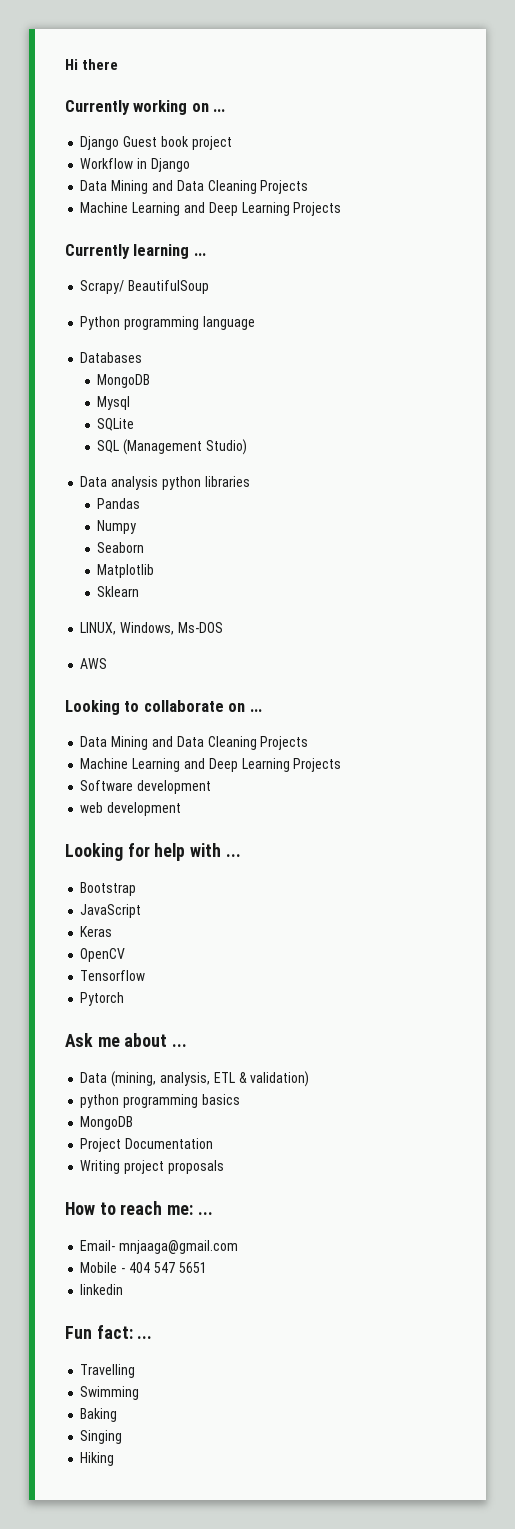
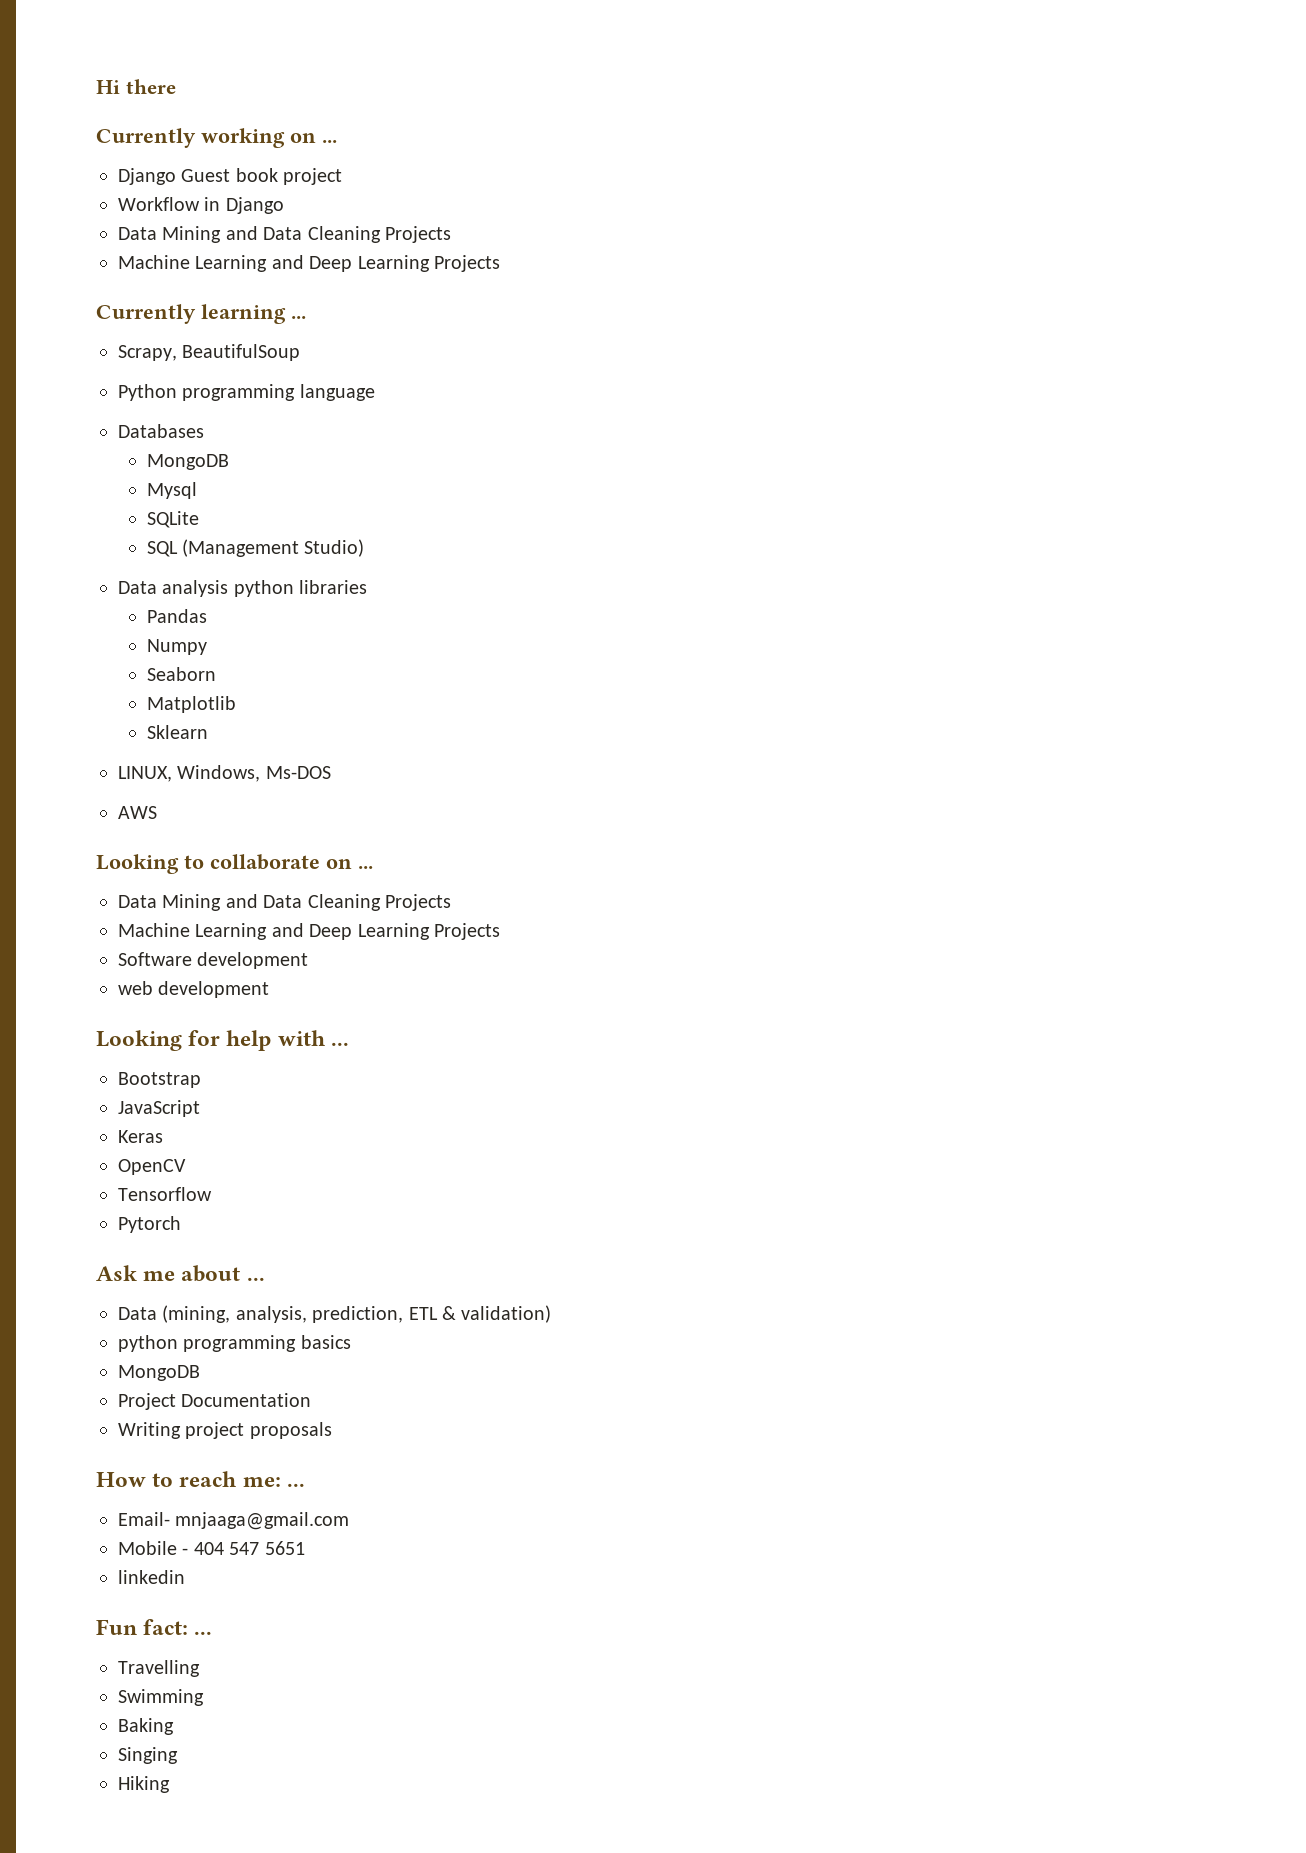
- Scrapy/ BeautifulSoup
+ Scrapy, BeautifulSoup
- Data (mining, analysis, ETL & validation)
+ Data (mining, analysis, prediction, ETL & validation)

